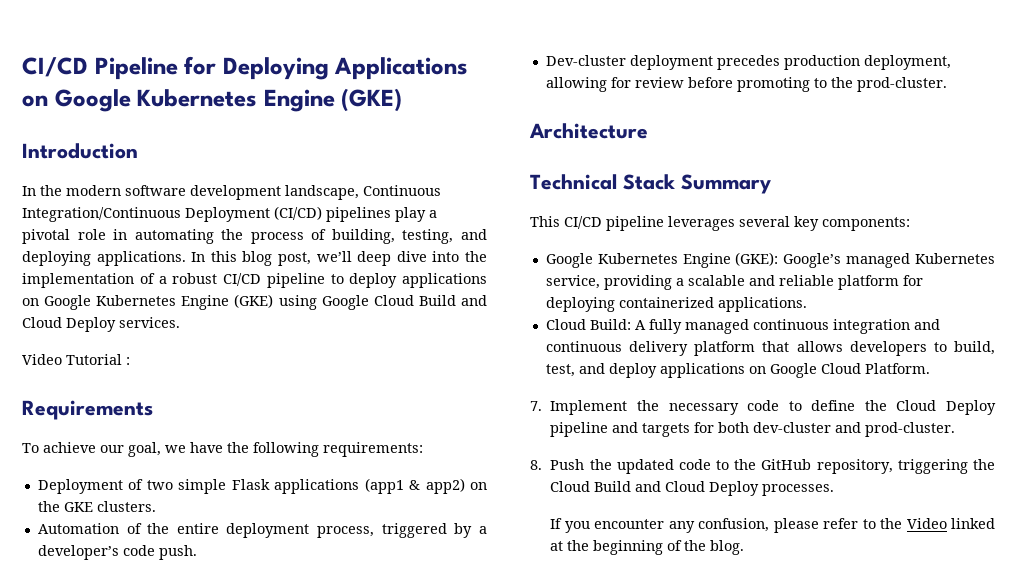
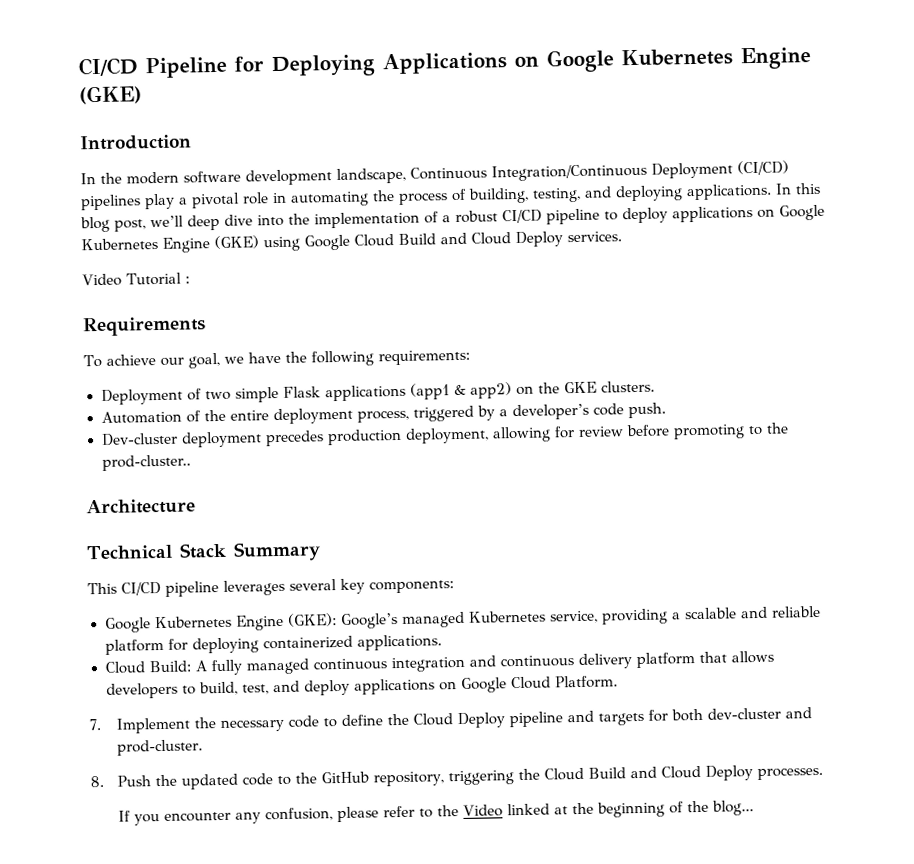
- Dev-cluster deployment precedes production deployment, allowing for review before promoting to the prod-cluster.
+ Dev-cluster deployment precedes production deployment, allowing for review before promoting to the prod-cluster..
- If you encounter any confusion, please refer to the Video linked at the beginning of the blog.
+ If you encounter any confusion, please refer to the Video linked at the beginning of the blog...

